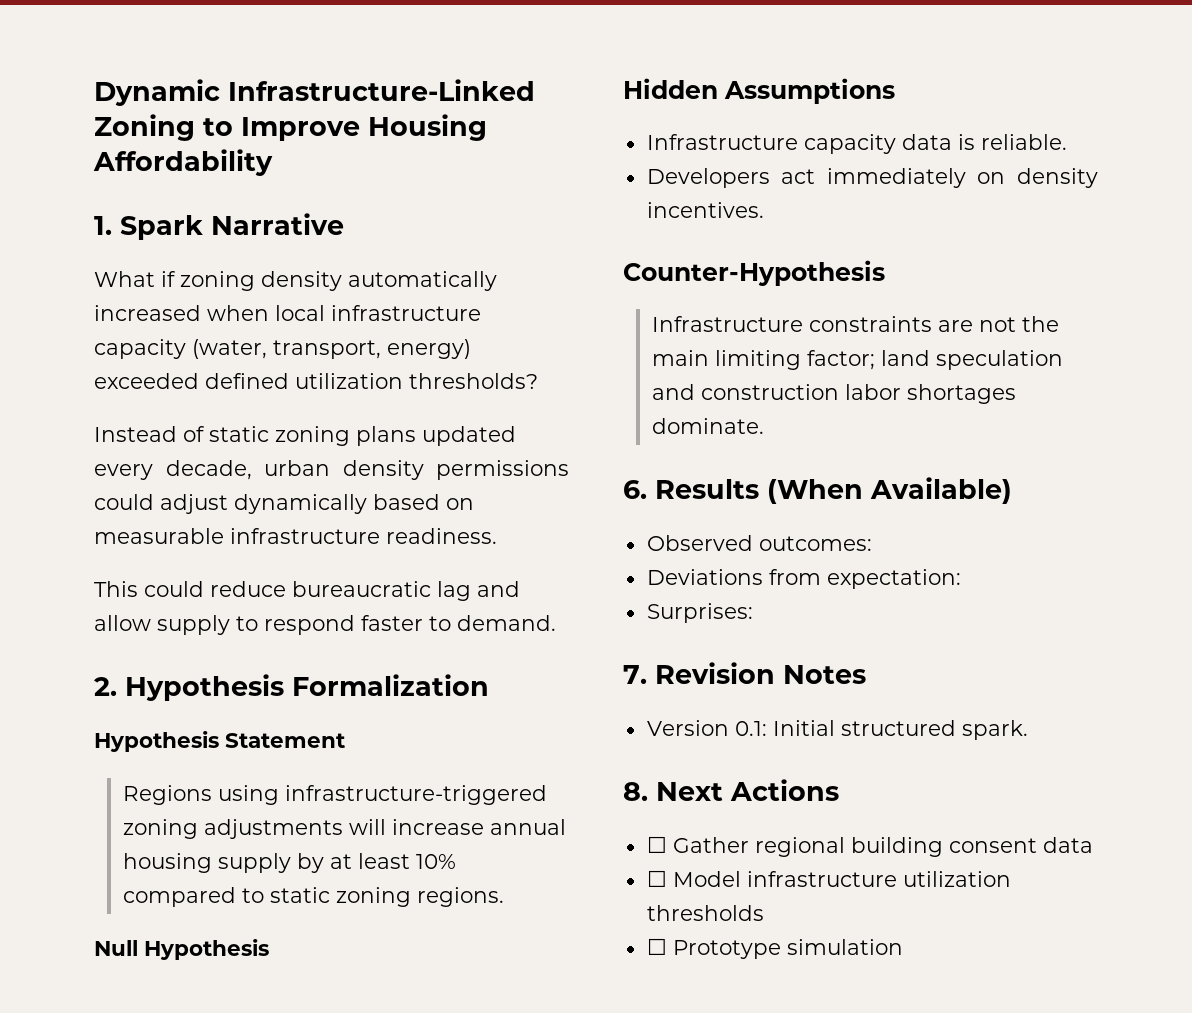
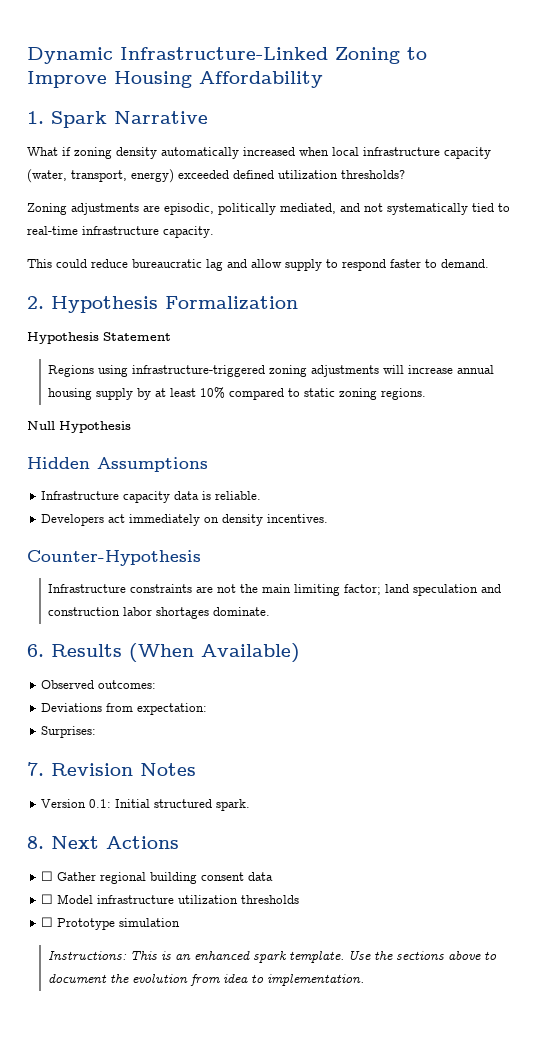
- Instead of static zoning plans updated every decade, urban density permissions could adjust dynamically based on measurable infrastructure readiness.
+ Zoning adjustments are episodic, politically mediated, and not systematically tied to real-time infrastructure capacity.
+ Instructions: This is an enhanced spark template. Use the sections above to document the evolution from idea to implementation.

